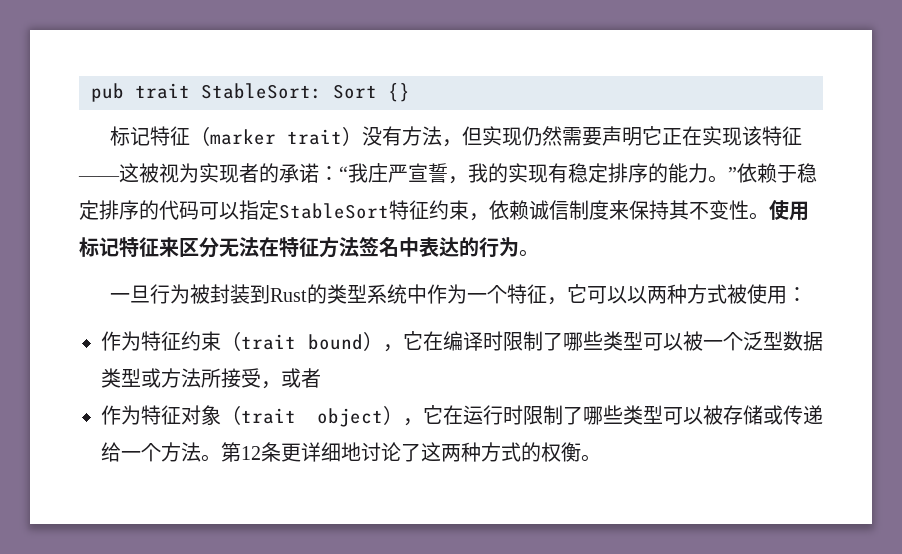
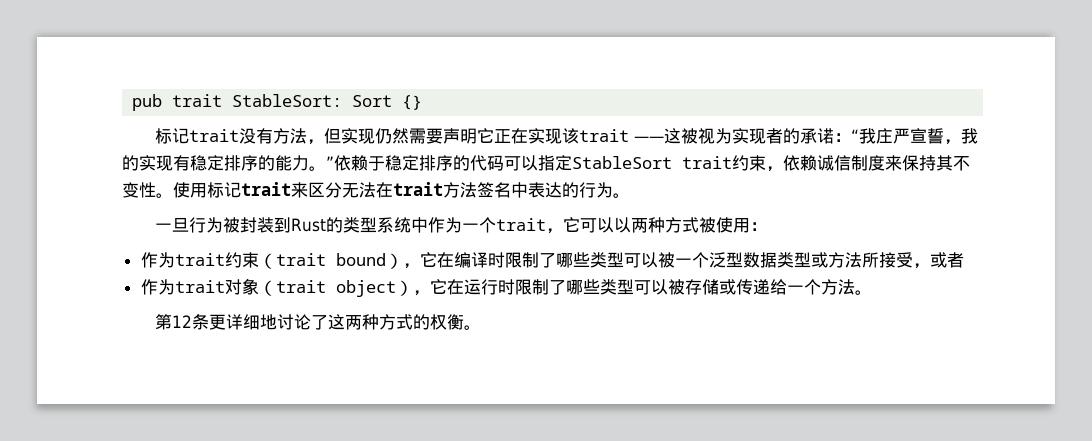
- 标记特征（marker trait）没有方法，但实现仍然需要声明它正在实现该特征——这被视为实现者的承诺：“我庄严宣誓，我的实现有稳定排序的能力。”依赖于稳定排序的代码可以指定StableSort特征约束，依赖诚信制度来保持其不变性。
+ 标记trait没有方法，但实现仍然需要声明它正在实现该trait ——这被视为实现者的承诺：“我庄严宣誓，我的实现有稳定排序的能力。”依赖于稳定排序的代码可以指定StableSort trait约束，依赖诚信制度来保持其不变性。
- 使用标记特征来区分无法在特征方法签名中表达的行为。
+ 使用标记trait来区分无法在trait方法签名中表达的行为。
- 一旦行为被封装到Rust的类型系统中作为一个特征，它可以以两种方式被使用：
+ 一旦行为被封装到Rust的类型系统中作为一个trait，它可以以两种方式被使用：
- 作为特征约束（trait bound），它在编译时限制了哪些类型可以被一个泛型数据类型或方法所接受，或者
+ 作为trait约束（trait bound），它在编译时限制了哪些类型可以被一个泛型数据类型或方法所接受，或者
- 作为特征对象（trait object），它在运行时限制了哪些类型可以被存储或传递给一个方法。第12条更详细地讨论了这两种方式的权衡。
+ 作为trait对象（trait object），它在运行时限制了哪些类型可以被存储或传递给一个方法。
+ 第12条更详细地讨论了这两种方式的权衡。

